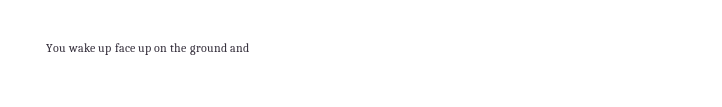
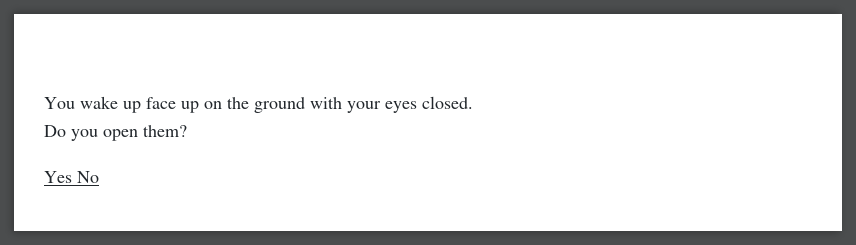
- You wake up face up on the ground and
+ You wake up face up on the ground with your eyes closed.
+ Do you open them?
+ Yes No

